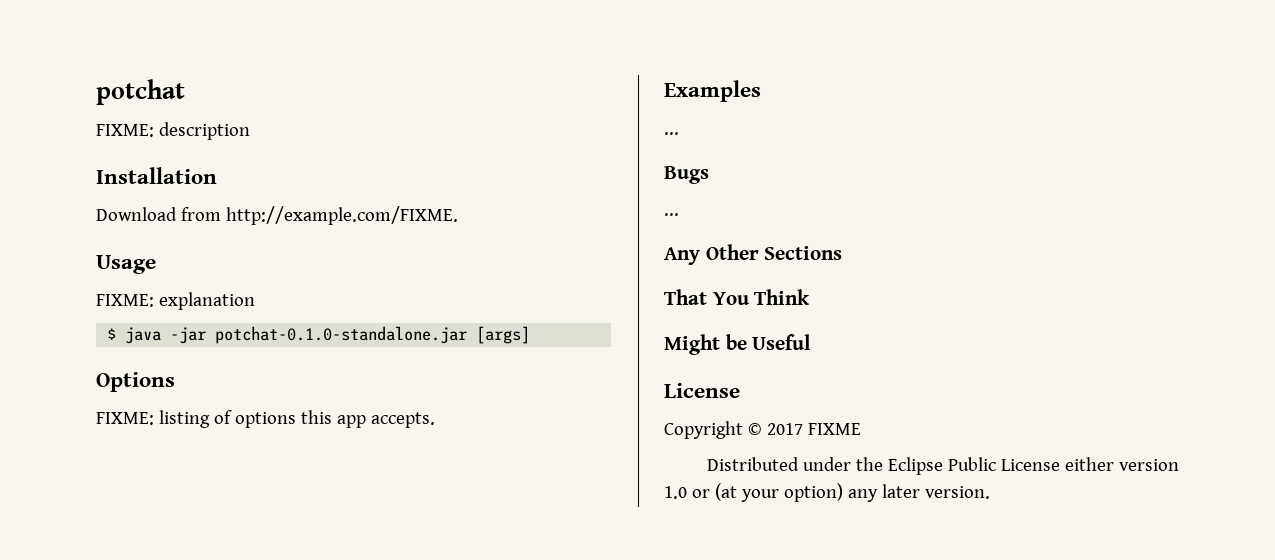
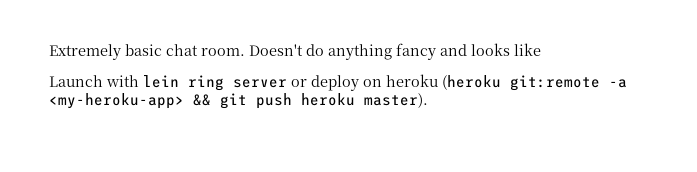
- potchat
- FIXME: description
- Installation
- Download from http://example.com/FIXME.
- Usage
- FIXME: explanation
- $ java -jar potchat-0.1.0-standalone.jar [args]
- Options
- FIXME: listing of options this app accepts.
- Examples
- ...
- Bugs
- ...
- Any Other Sections
- That You Think
- Might be Useful
- License
- Copyright © 2017 FIXME
- Distributed under the Eclipse Public License either version 1.0 or (at your option) any later version.
+ Extremely basic chat room. Doesn't do anything fancy and looks like
+ Launch with lein ring server or deploy on heroku (heroku git:remote -a <my-heroku-app> && git push heroku master).

